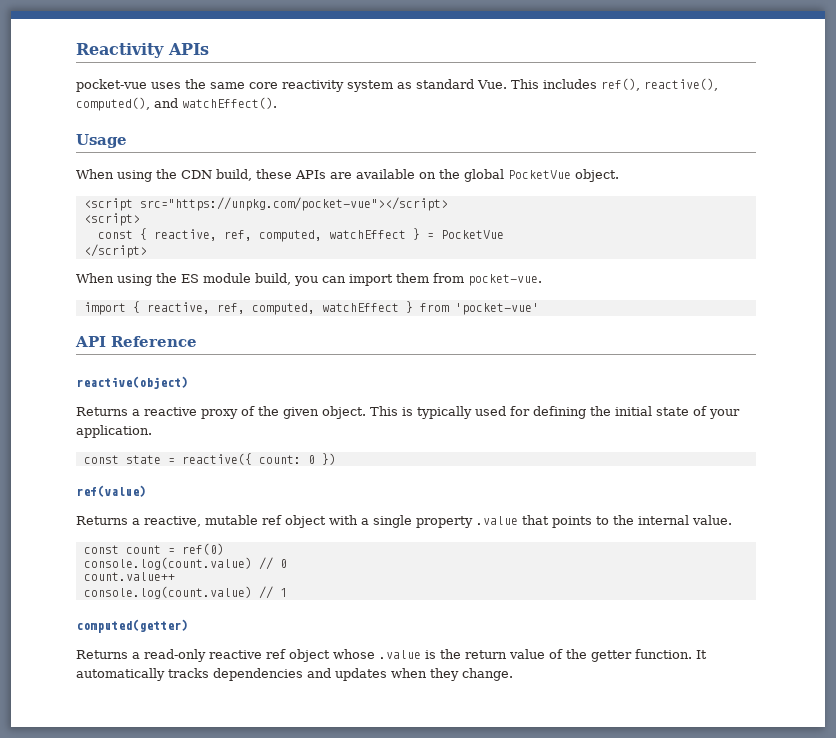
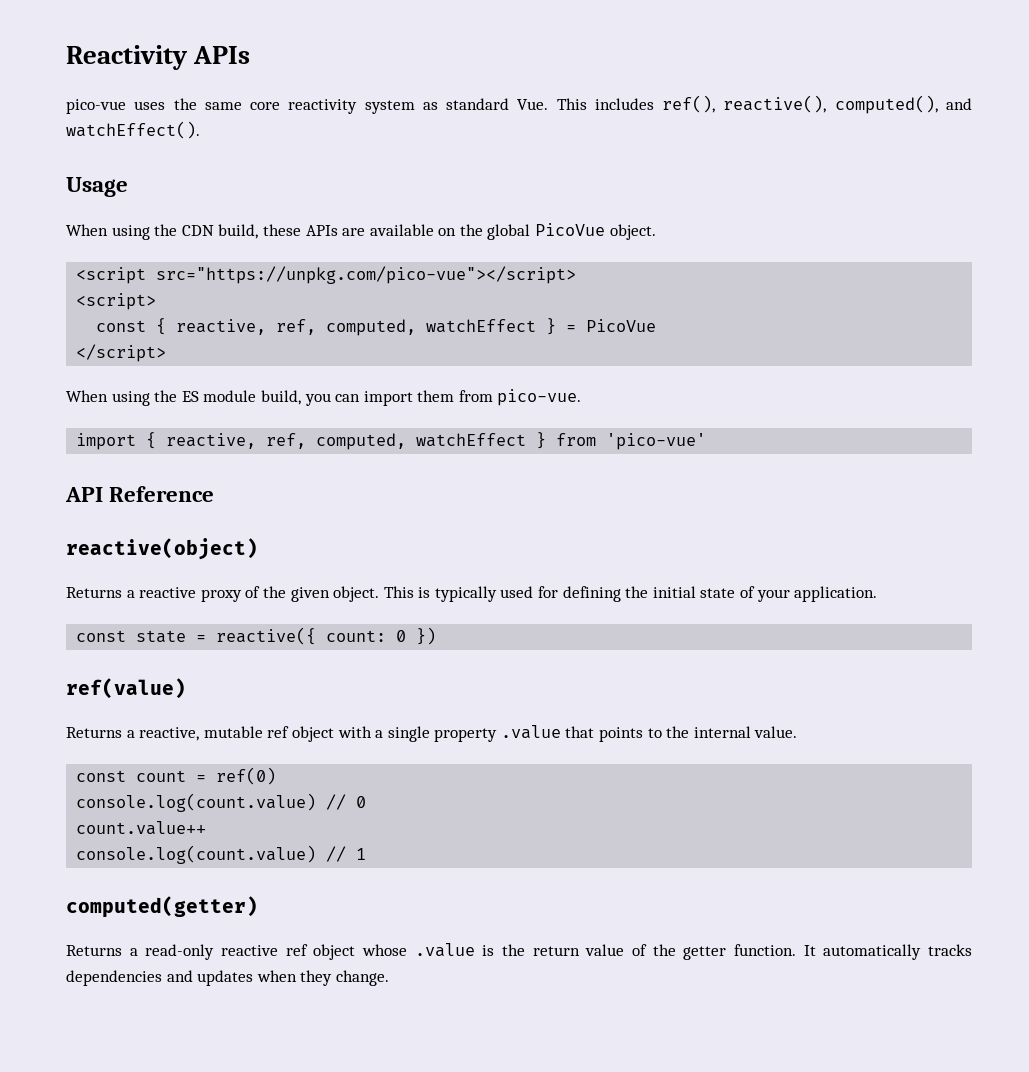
- pocket-vue uses the same core reactivity system as standard Vue. This includes ref(), reactive(), computed(), and watchEffect().
+ pico-vue uses the same core reactivity system as standard Vue. This includes ref(), reactive(), computed(), and watchEffect().
- When using the CDN build, these APIs are available on the global PocketVue object.
+ When using the CDN build, these APIs are available on the global PicoVue object.
- <script src="https://unpkg.com/pocket-vue"></script>
+ <script src="https://unpkg.com/pico-vue"></script>
- const { reactive, ref, computed, watchEffect } = PocketVue
+ const { reactive, ref, computed, watchEffect } = PicoVue
- When using the ES module build, you can import them from pocket-vue.
+ When using the ES module build, you can import them from pico-vue.
- import { reactive, ref, computed, watchEffect } from 'pocket-vue'
+ import { reactive, ref, computed, watchEffect } from 'pico-vue'

